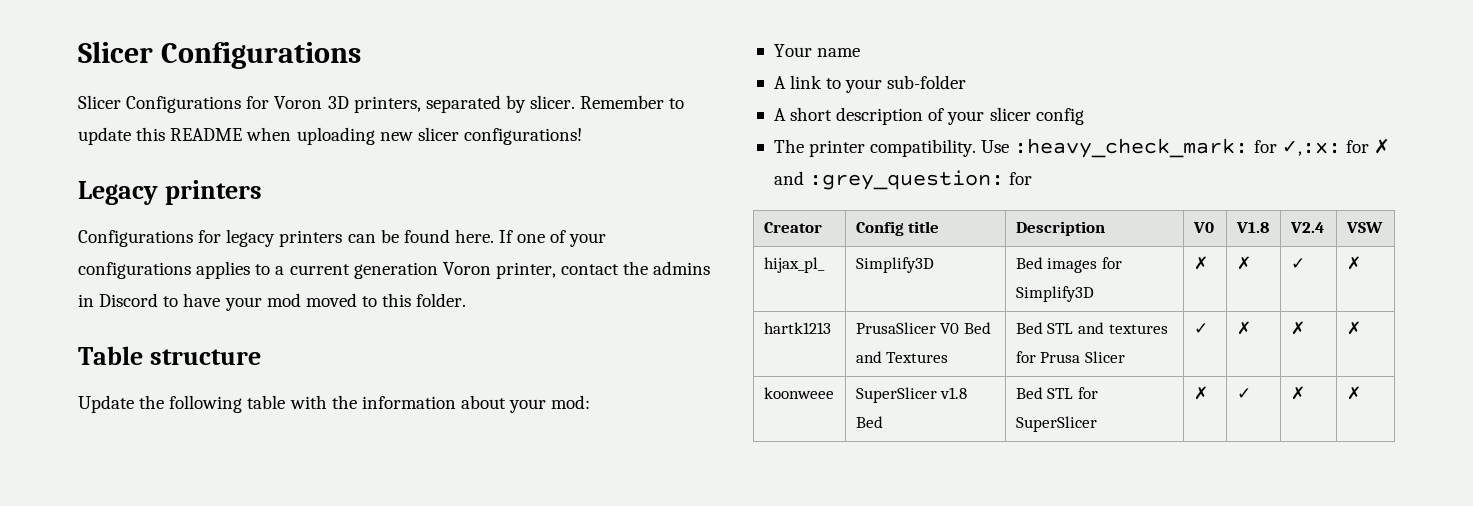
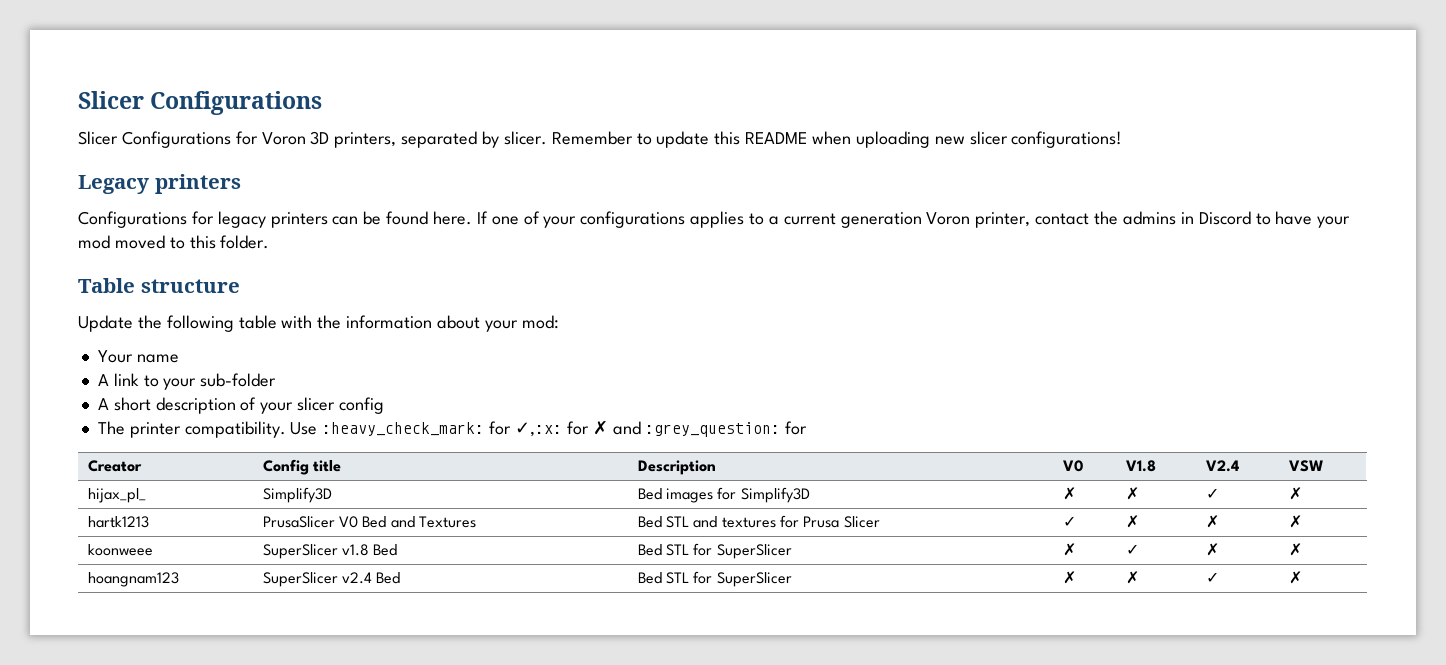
+ hoangnam123 | SuperSlicer v2.4 Bed | Bed STL for SuperSlicer | ✗ | ✗ | ✓ | ✗

